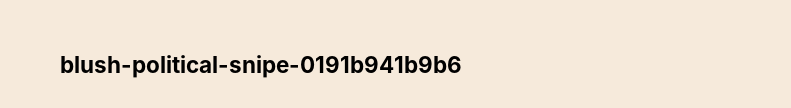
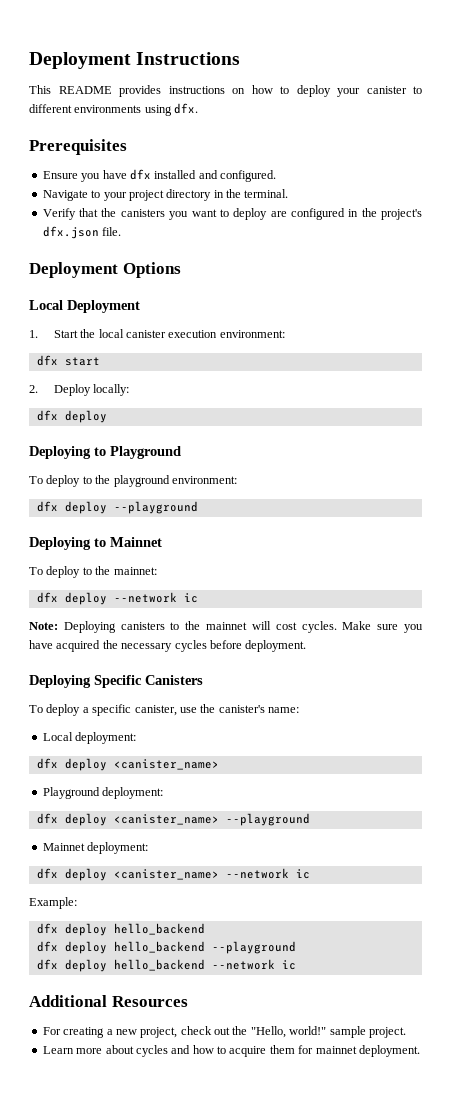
- blush-political-snipe-0191b941b9b6
+ Deployment Instructions
+ This README provides instructions on how to deploy your canister to different environments using dfx.
+ Prerequisites
+ Ensure you have dfx installed and configured.
+ Navigate to your project directory in the terminal.
+ Verify that the canisters you want to deploy are configured in the project's dfx.json file.
+ Deployment Options
+ Local Deployment
+ 1. Start the local canister execution environment:
+ dfx start
+ 2. Deploy locally:
+ dfx deploy
+ Deploying to Playground
+ To deploy to the playground environment:
+ dfx deploy --playground
+ Deploying to Mainnet
+ To deploy to the mainnet:
+ dfx deploy --network ic
+ Note: Deploying canisters to the mainnet will cost cycles. Make sure you have acquired the necessary cycles before deployment.
+ Deploying Specific Canisters
+ To deploy a specific canister, use the canister's name:
+ Local deployment:
+ dfx deploy <canister_name>
+ Playground deployment:
+ dfx deploy <canister_name> --playground
+ Mainnet deployment:
+ dfx deploy <canister_name> --network ic
+ Example:
+ dfx deploy hello_backend
+ dfx deploy hello_backend --playground
+ dfx deploy hello_backend --network ic
+ Additional Resources
+ For creating a new project, check out the "Hello, world!" sample project.
+ Learn more about cycles and how to acquire them for mainnet deployment.

